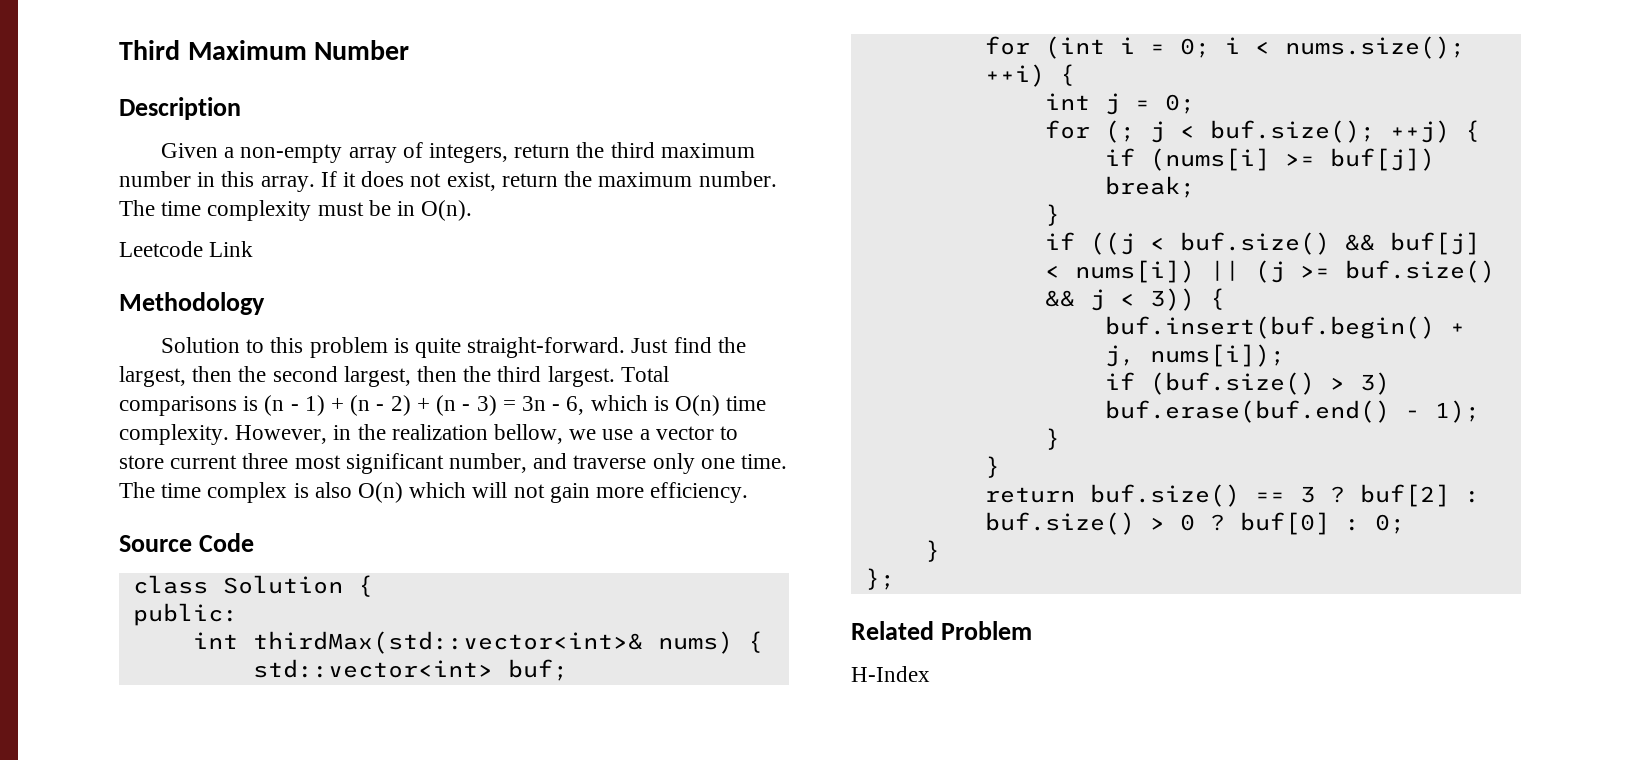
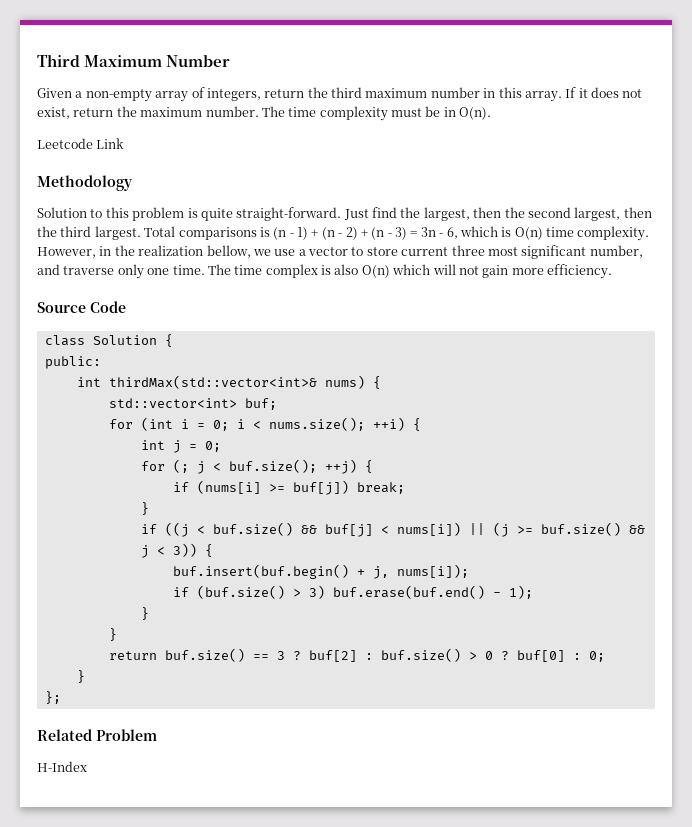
- Description

